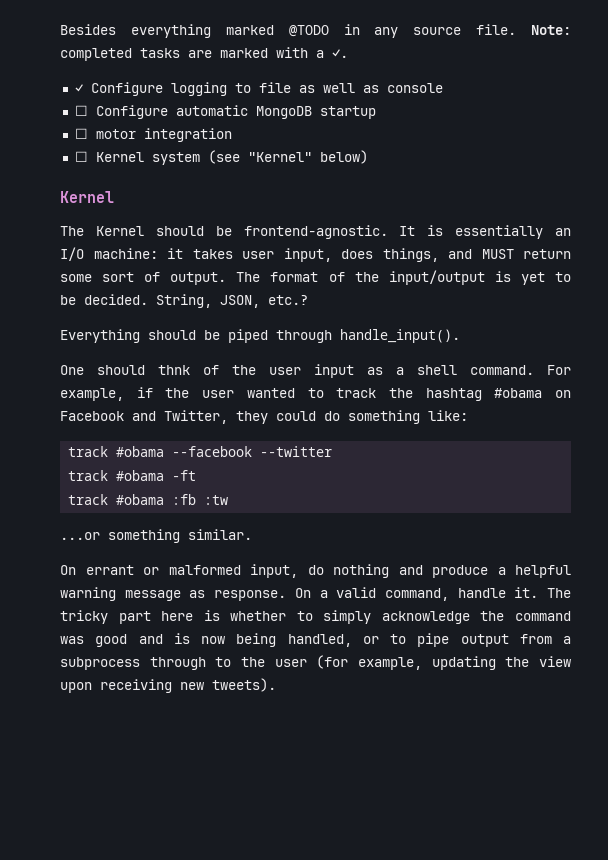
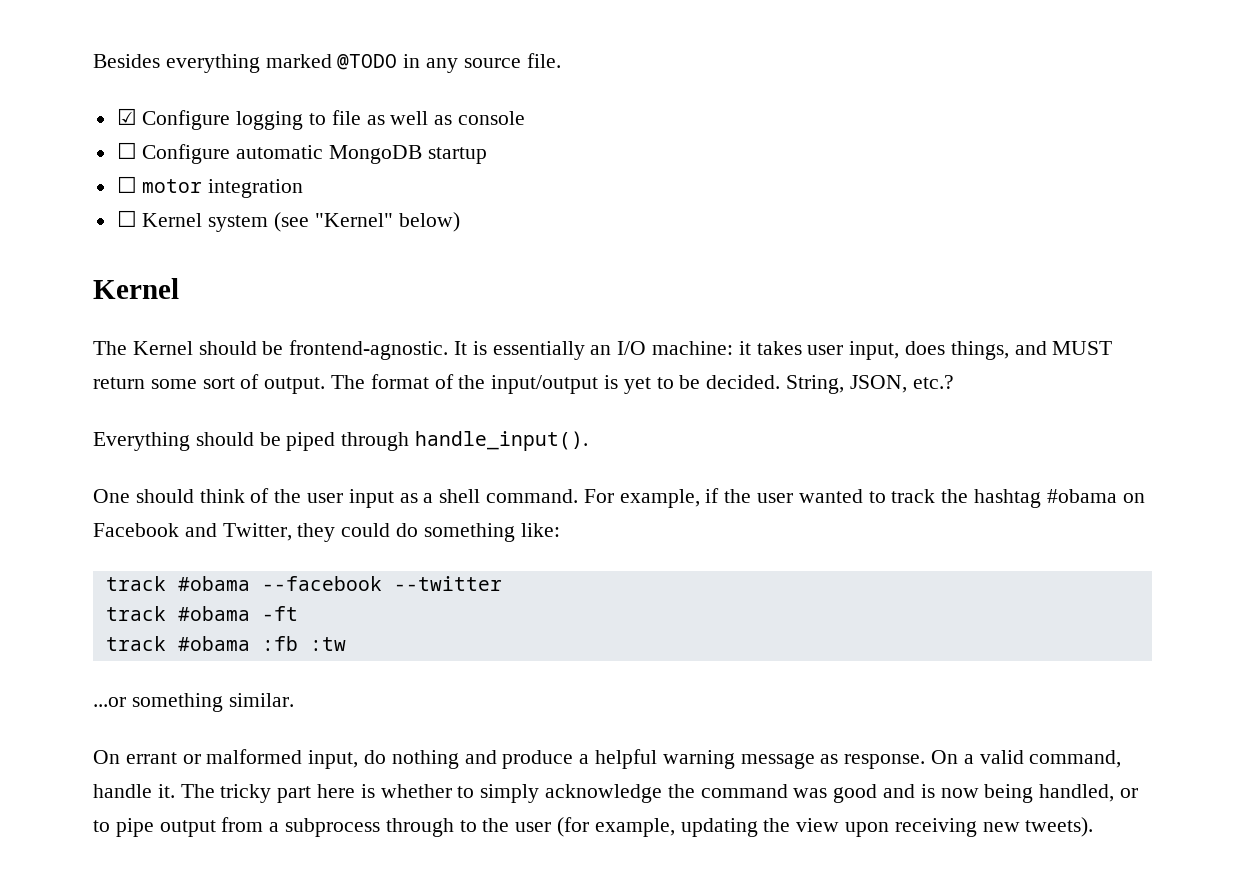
- Besides everything marked @TODO in any source file. Note: completed tasks are marked with a ✓.
- ✓ Configure logging to file as well as console
+ Besides everything marked @TODO in any source file.
+ ☑ Configure logging to file as well as console
- One should thnk of the user input as a shell command.
+ One should think of the user input as a shell command.

